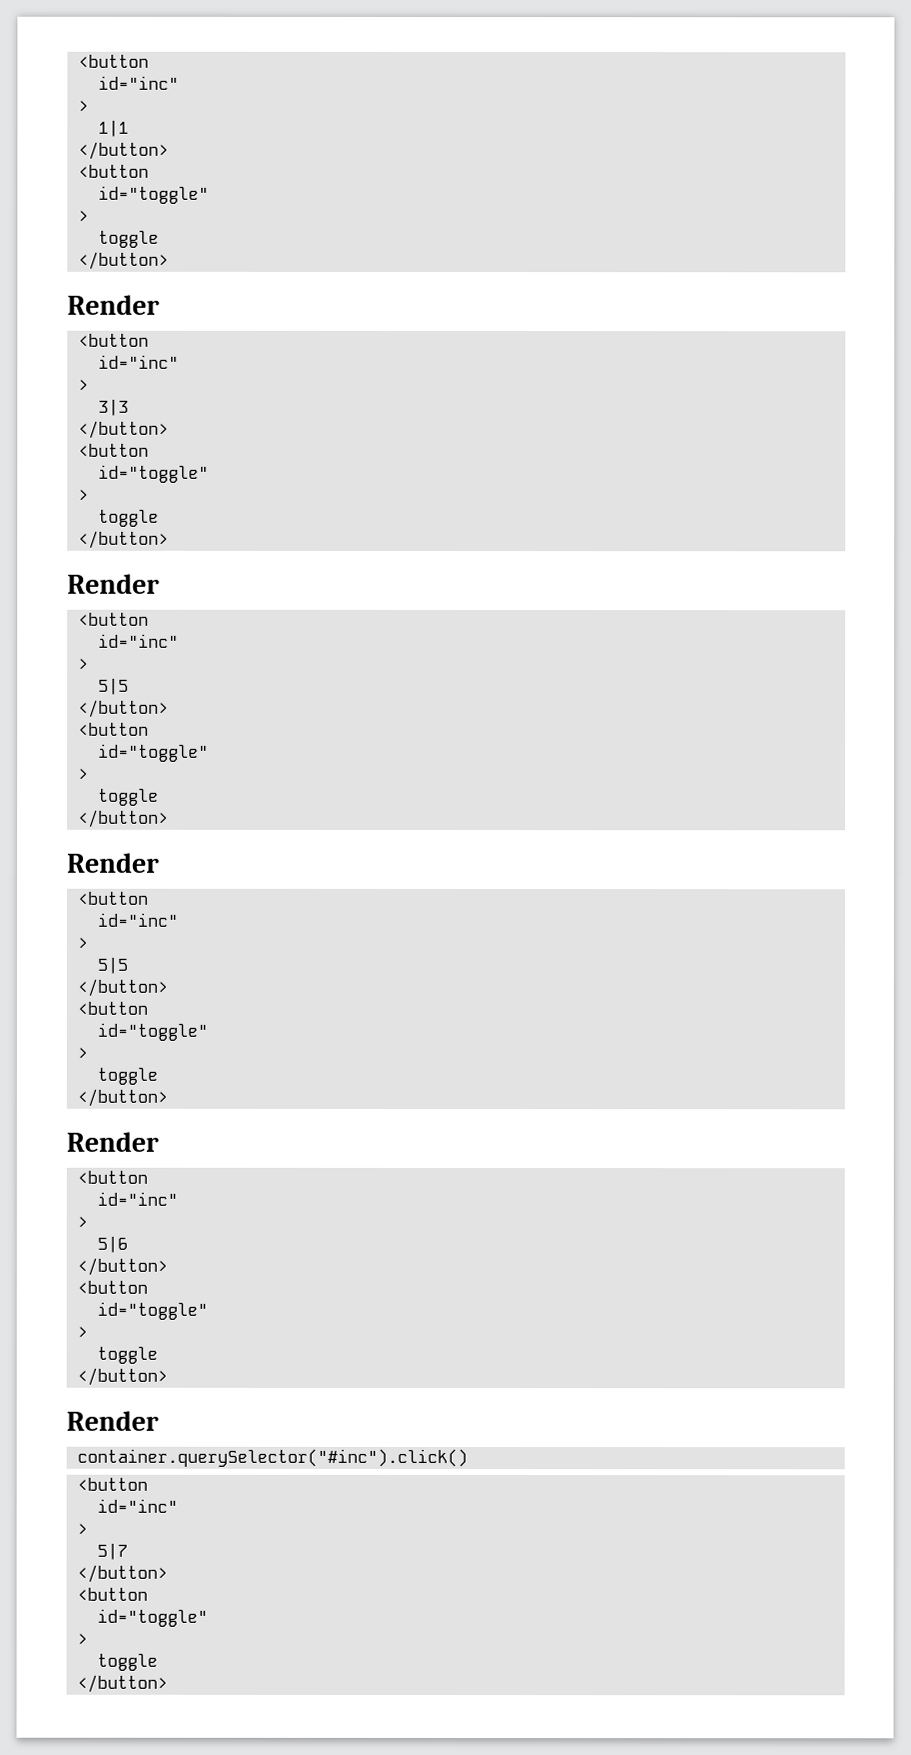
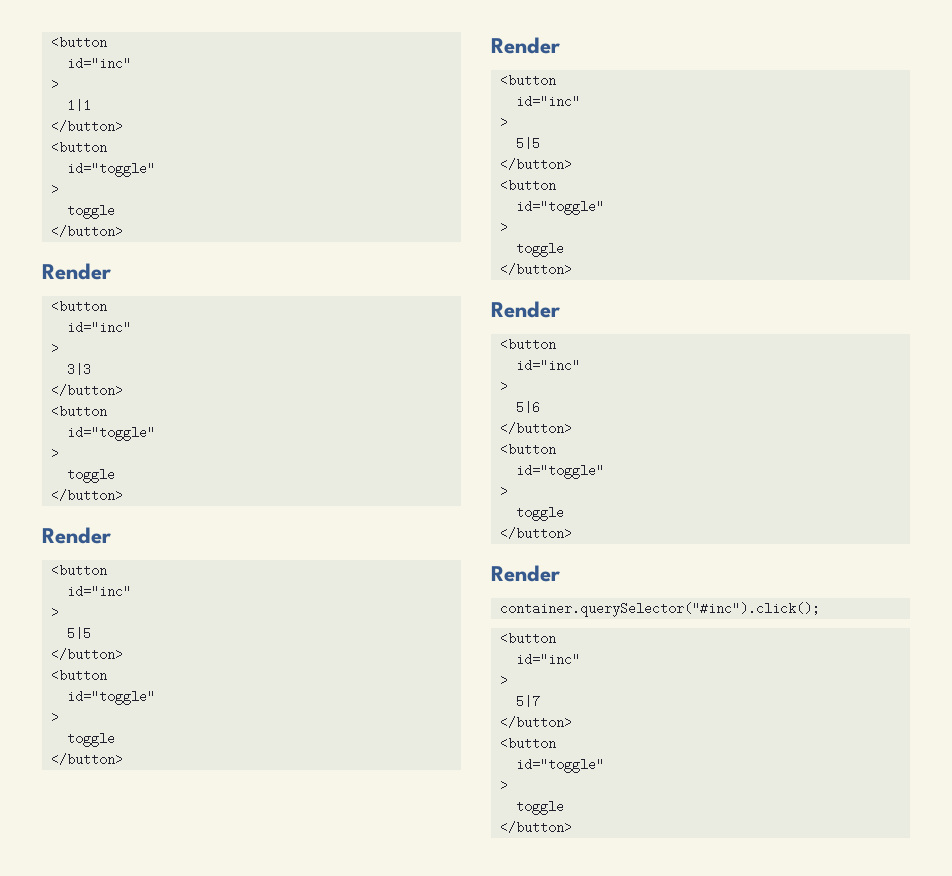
- container.querySelector("#inc").click()
+ container.querySelector("#inc").click();

